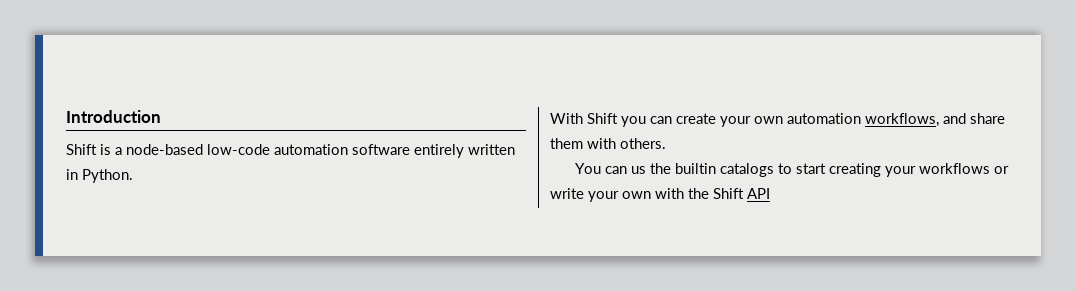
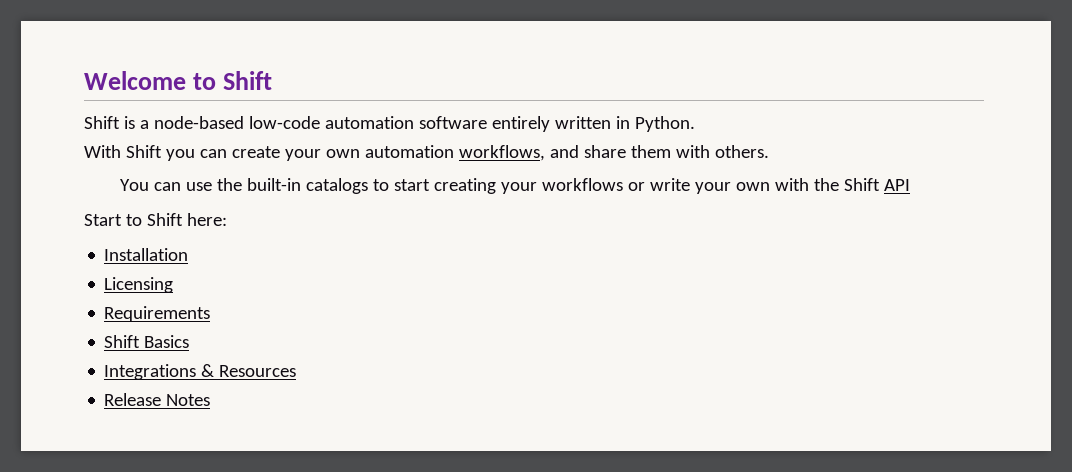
- Introduction
+ Welcome to Shift
- You can us the builtin catalogs to start creating your workflows or write your own with the Shift API
+ You can use the built-in catalogs to start creating your workflows or write your own with the Shift API
+ Start to Shift here:
+ Installation
+ Licensing
+ Requirements
+ Shift Basics
+ Integrations & Resources
+ Release Notes

